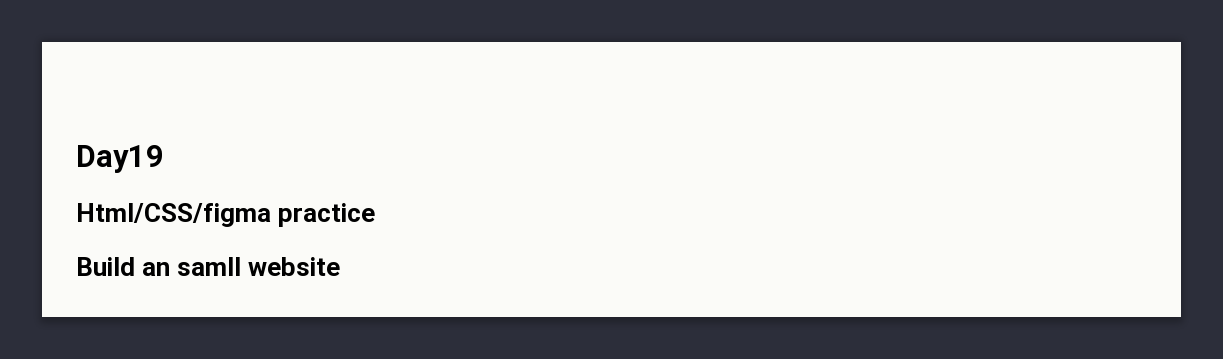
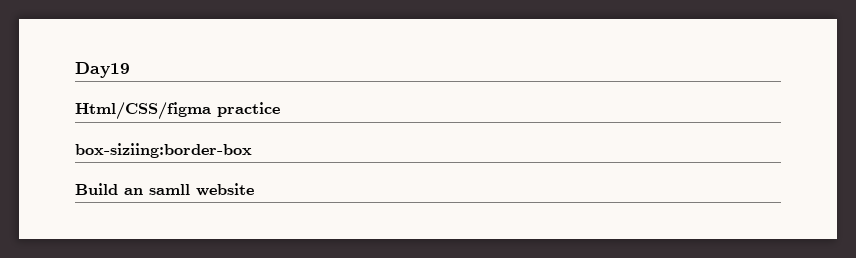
+ box-siziing:border-box

